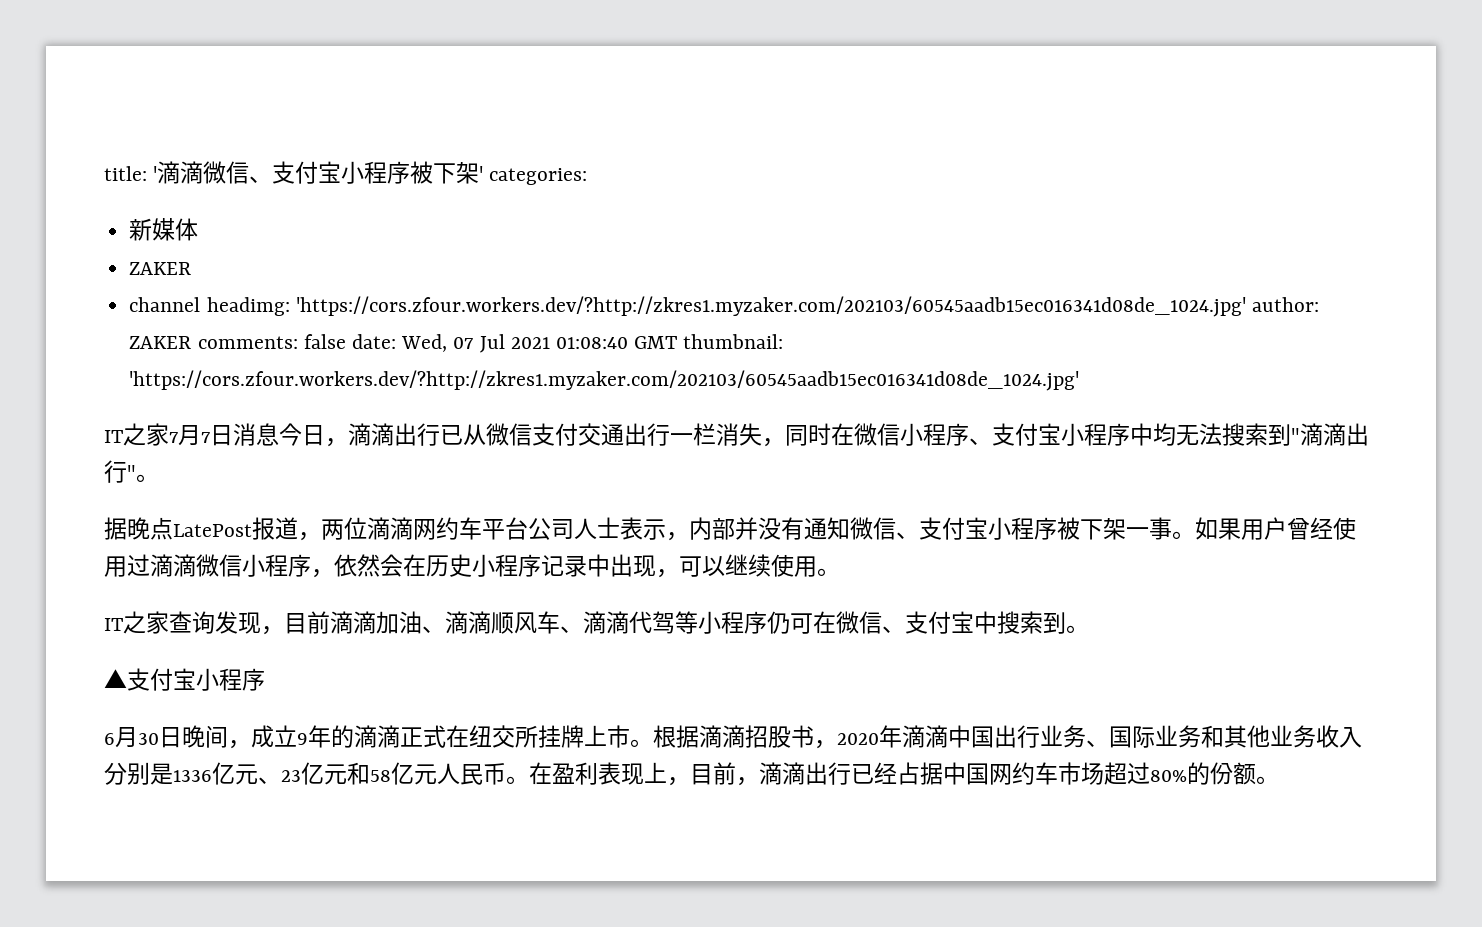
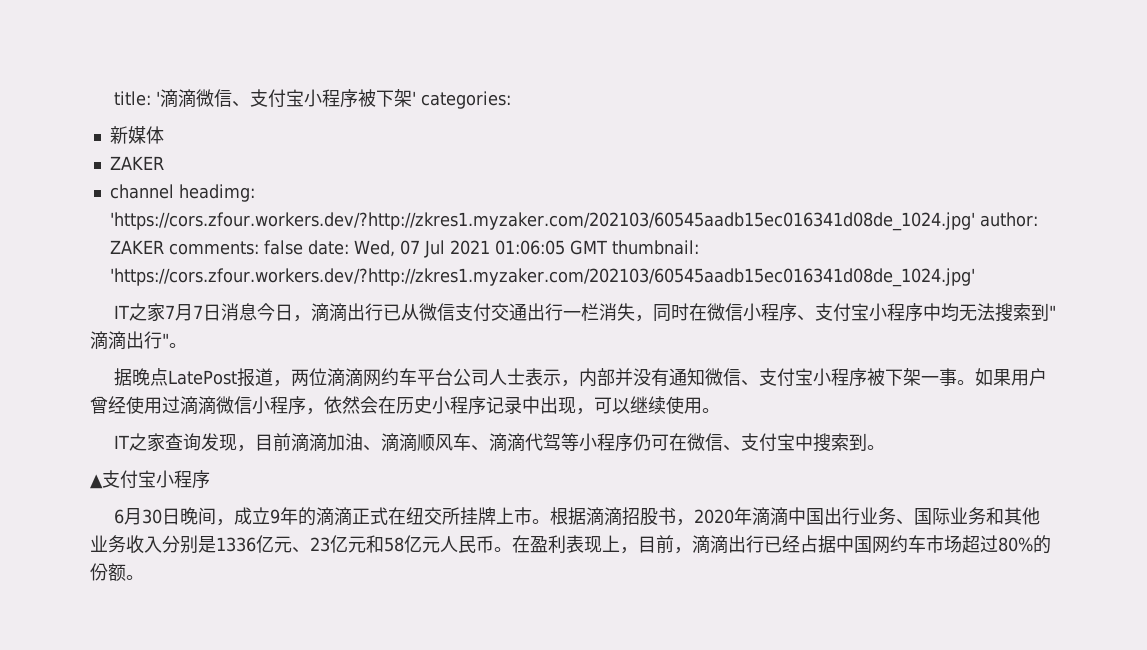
- channel headimg: 'https://cors.zfour.workers.dev/?http://zkres1.myzaker.com/202103/60545aadb15ec016341d08de_1024.jpg' author: ZAKER comments: false date: Wed, 07 Jul 2021 01:08:40 GMT thumbnail: 'https://cors.zfour.workers.dev/?http://zkres1.myzaker.com/202103/60545aadb15ec016341d08de_1024.jpg'
+ channel headimg: 'https://cors.zfour.workers.dev/?http://zkres1.myzaker.com/202103/60545aadb15ec016341d08de_1024.jpg' author: ZAKER comments: false date: Wed, 07 Jul 2021 01:06:05 GMT thumbnail: 'https://cors.zfour.workers.dev/?http://zkres1.myzaker.com/202103/60545aadb15ec016341d08de_1024.jpg'

